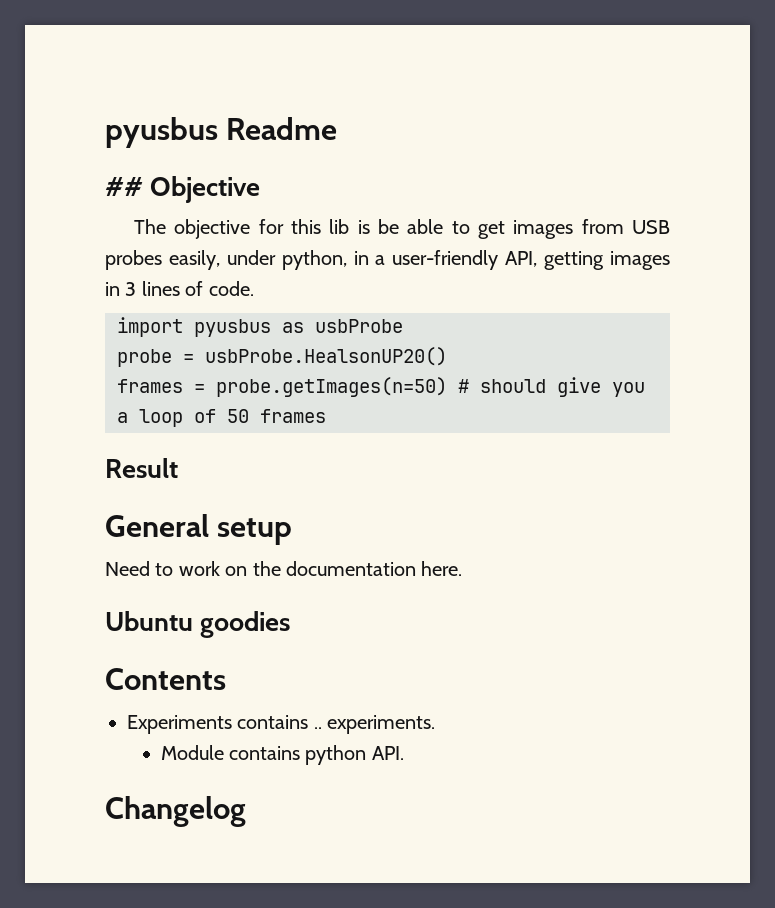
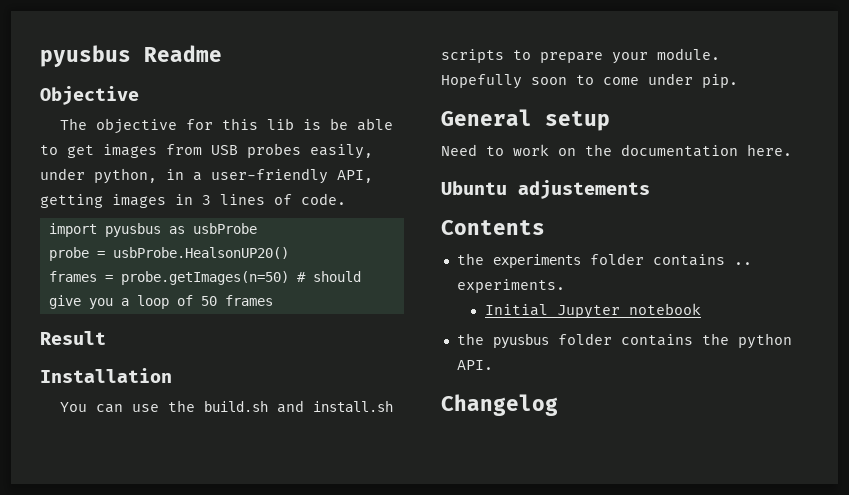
- ## Objective
+ Objective
+ Installation
+ You can use the build.sh and install.sh scripts to prepare your module. Hopefully soon to come under pip.
- Ubuntu goodies
+ Ubuntu adjustements
- Experiments contains .. experiments.
+ the experiments folder contains .. experiments.
- Module contains python API.
+ Initial Jupyter notebook
+ the pyusbus folder contains the python API.

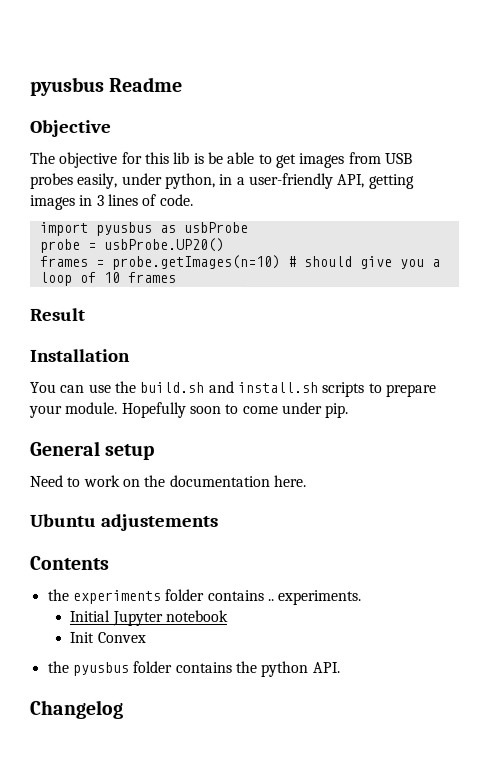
- probe = usbProbe.HealsonUP20()
+ probe = usbProbe.UP20()
- frames = probe.getImages(n=50) # should give you a loop of 50 frames
+ frames = probe.getImages(n=10) # should give you a loop of 10 frames
+ Init Convex

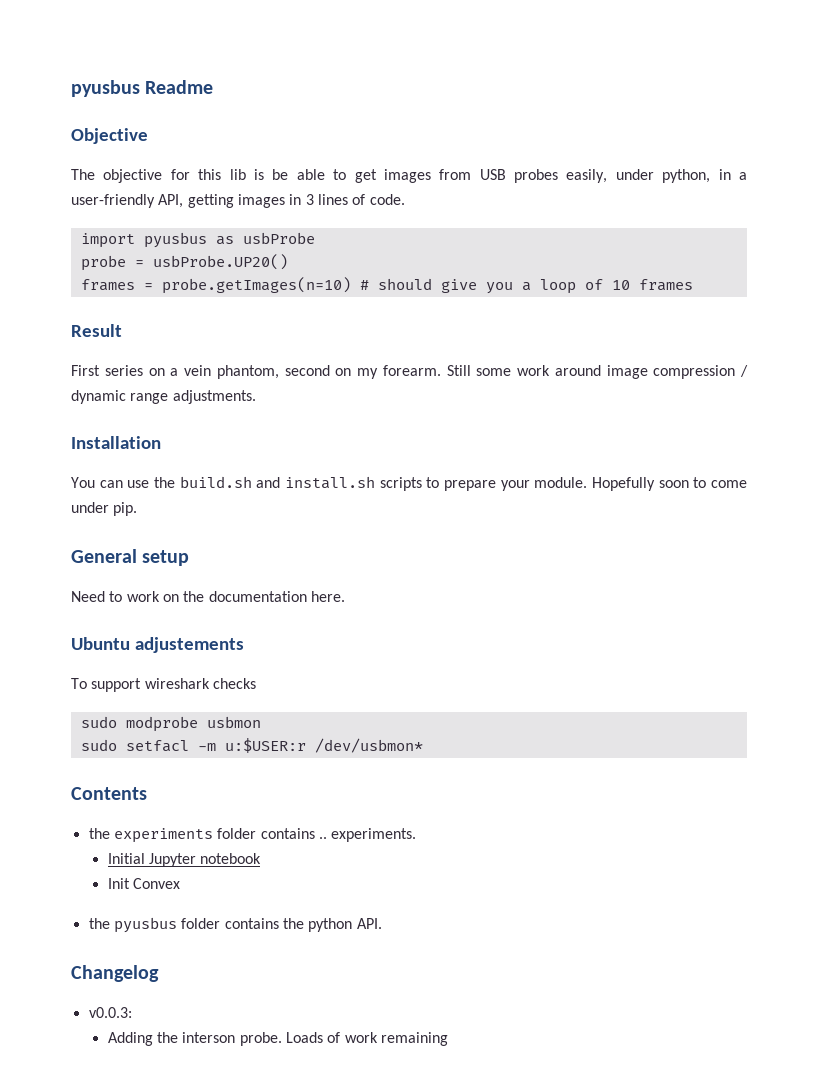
+ First series on a vein phantom, second on my forearm. Still some work around image compression / dynamic range adjustments.
+ To support wireshark checks
+ sudo modprobe usbmon
+ sudo setfacl -m u:$USER:r /dev/usbmon*
+ v0.0.3:
+ Adding the interson probe. Loads of work remaining

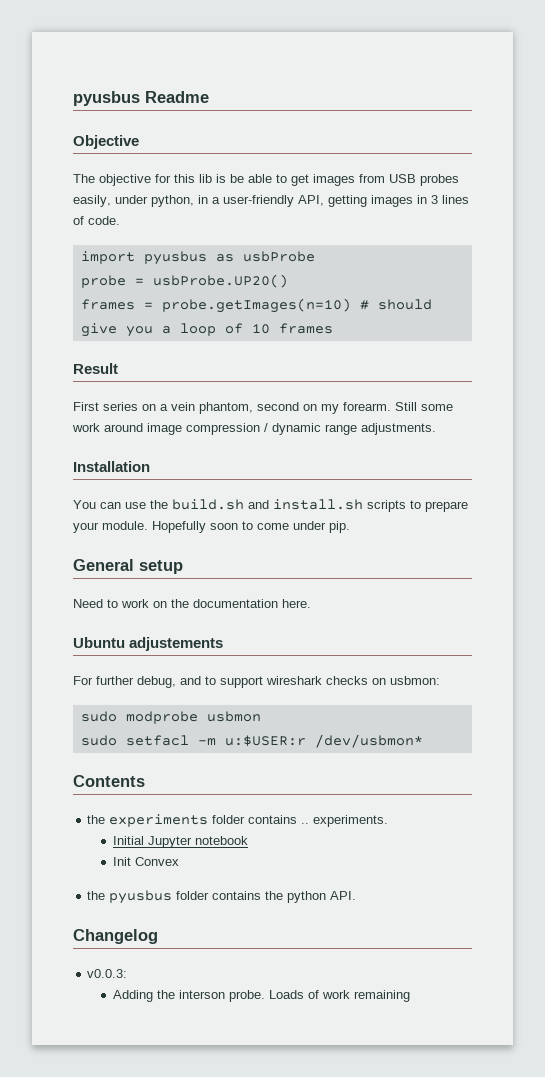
- To support wireshark checks
+ For further debug, and to support wireshark checks on usbmon:

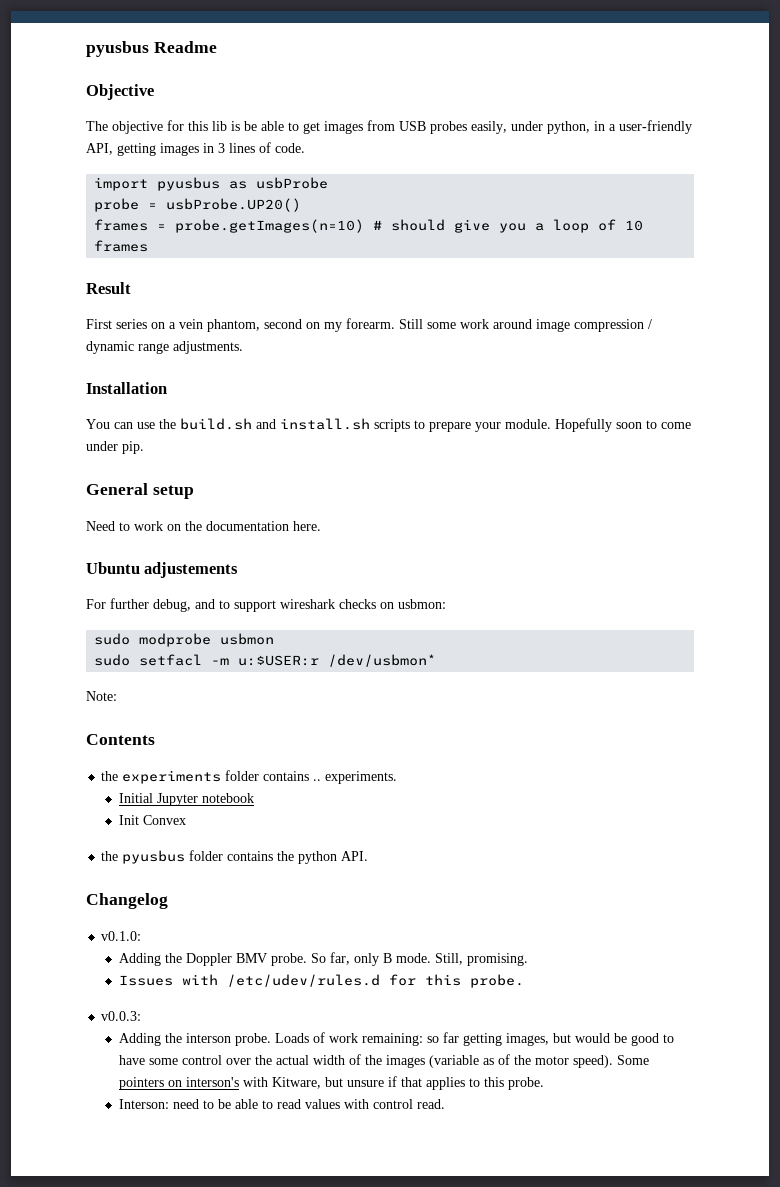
+ Note:
+ v0.1.0:
+ Adding the Doppler BMV probe. So far, only B mode. Still, promising.
+ Issues with /etc/udev/rules.d for this probe.
- Loads of work remaining
+ Loads of work remaining: so far getting images, but would be good to have some control over the actual width of the images (variable as of the motor speed). Some pointers on interson's with Kitware, but unsure if that applies to this probe.
+ Interson: need to be able to read values with control read.

